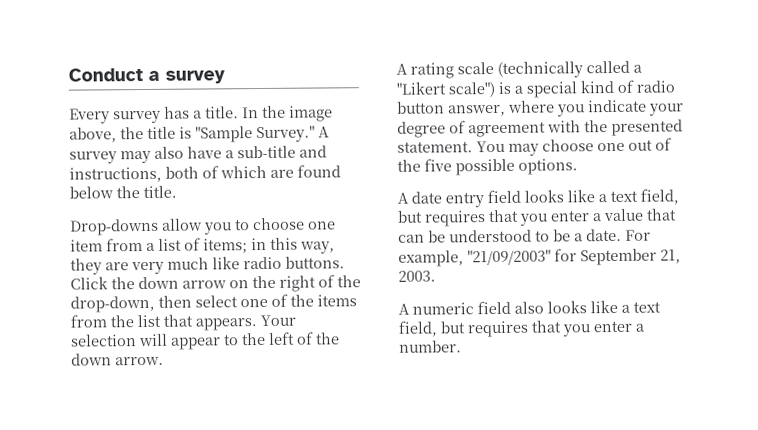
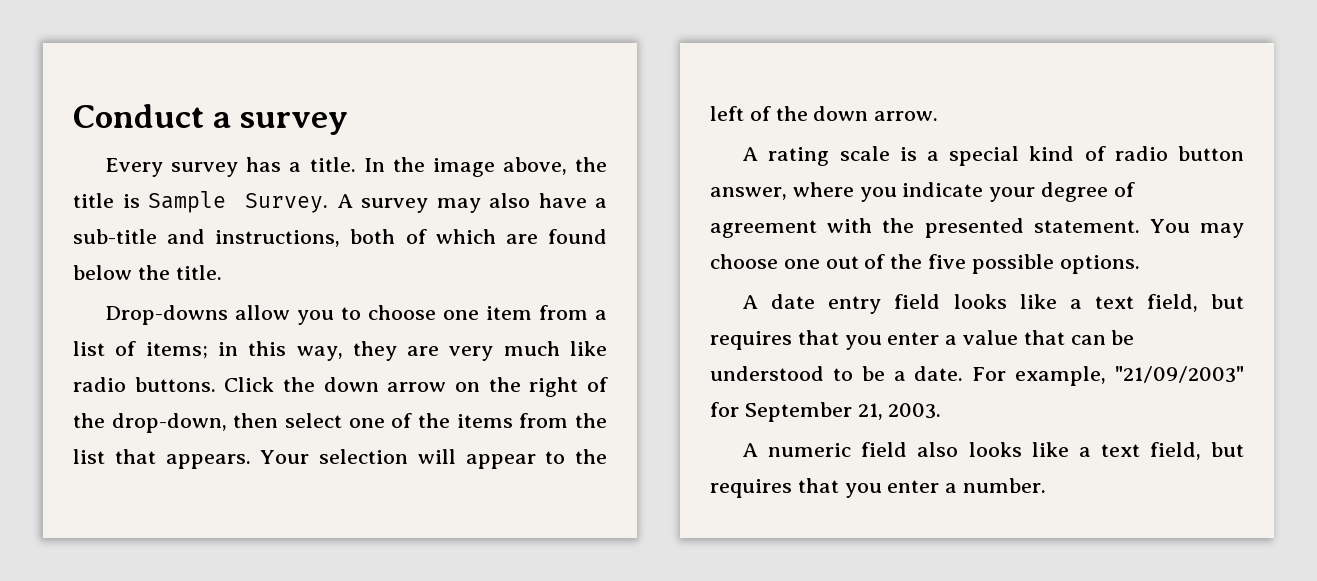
- In the image above, the title is "Sample Survey."
+ In the image above, the title is Sample Survey.
- A rating scale (technically called a "Likert scale") is a special kind of radio button answer, where you indicate your degree of agreement with the presented statement.
+ A rating scale is a special kind of radio button answer, where you indicate your degree of agreement with the presented statement.

